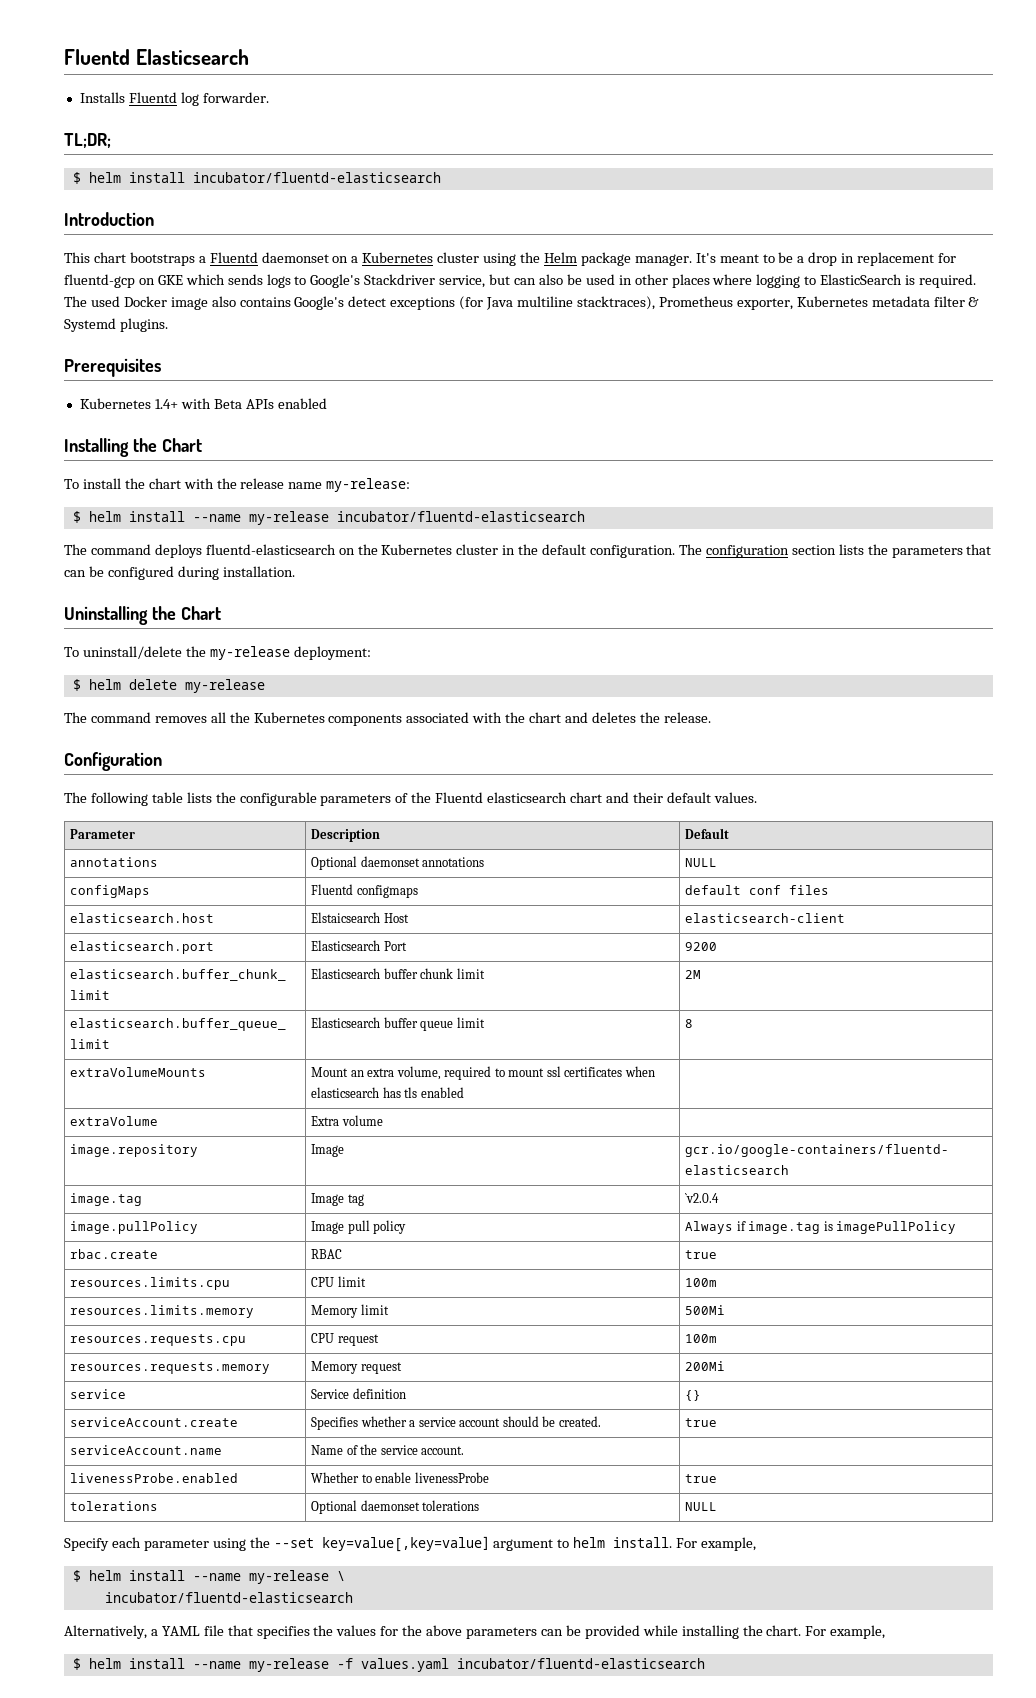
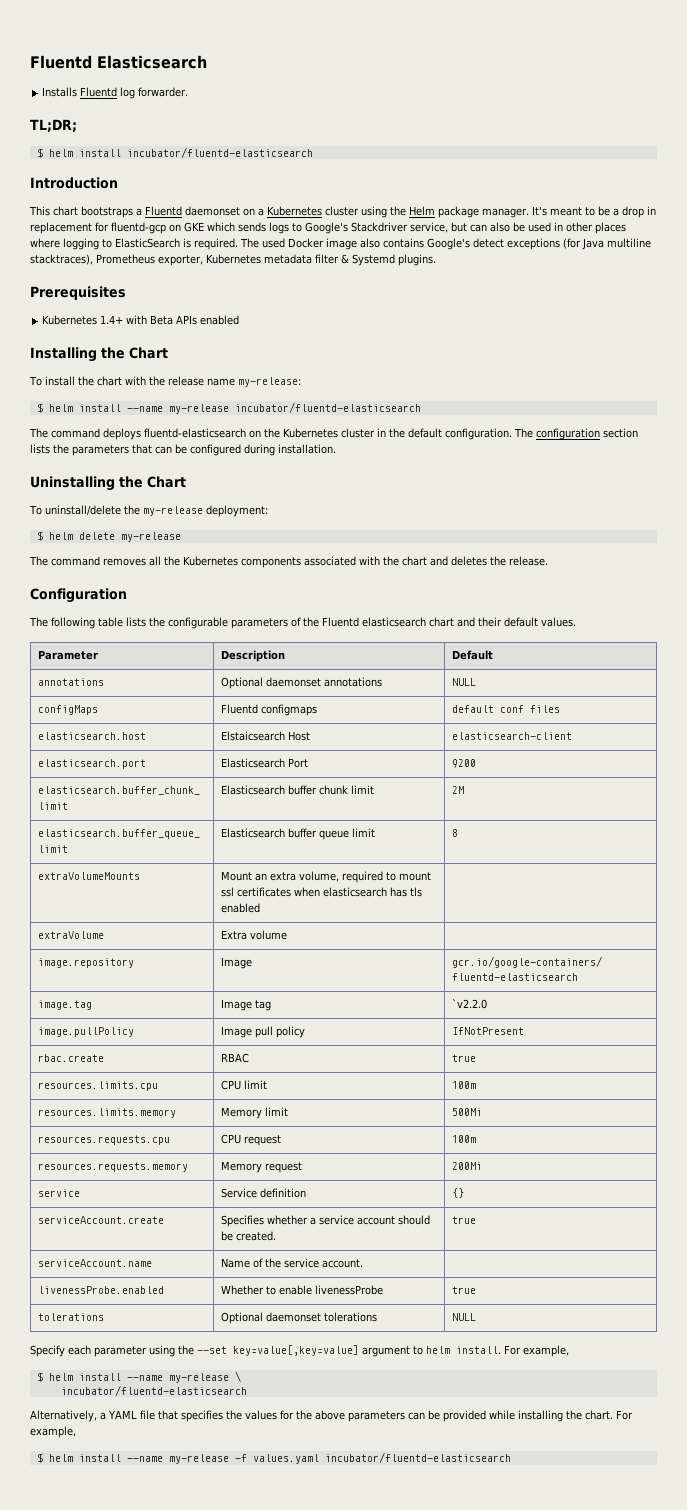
- image.tag | Image tag | `v2.0.4
+ image.tag | Image tag | `v2.2.0
- image.pullPolicy | Image pull policy | Always if image.tag is imagePullPolicy
+ image.pullPolicy | Image pull policy | IfNotPresent

